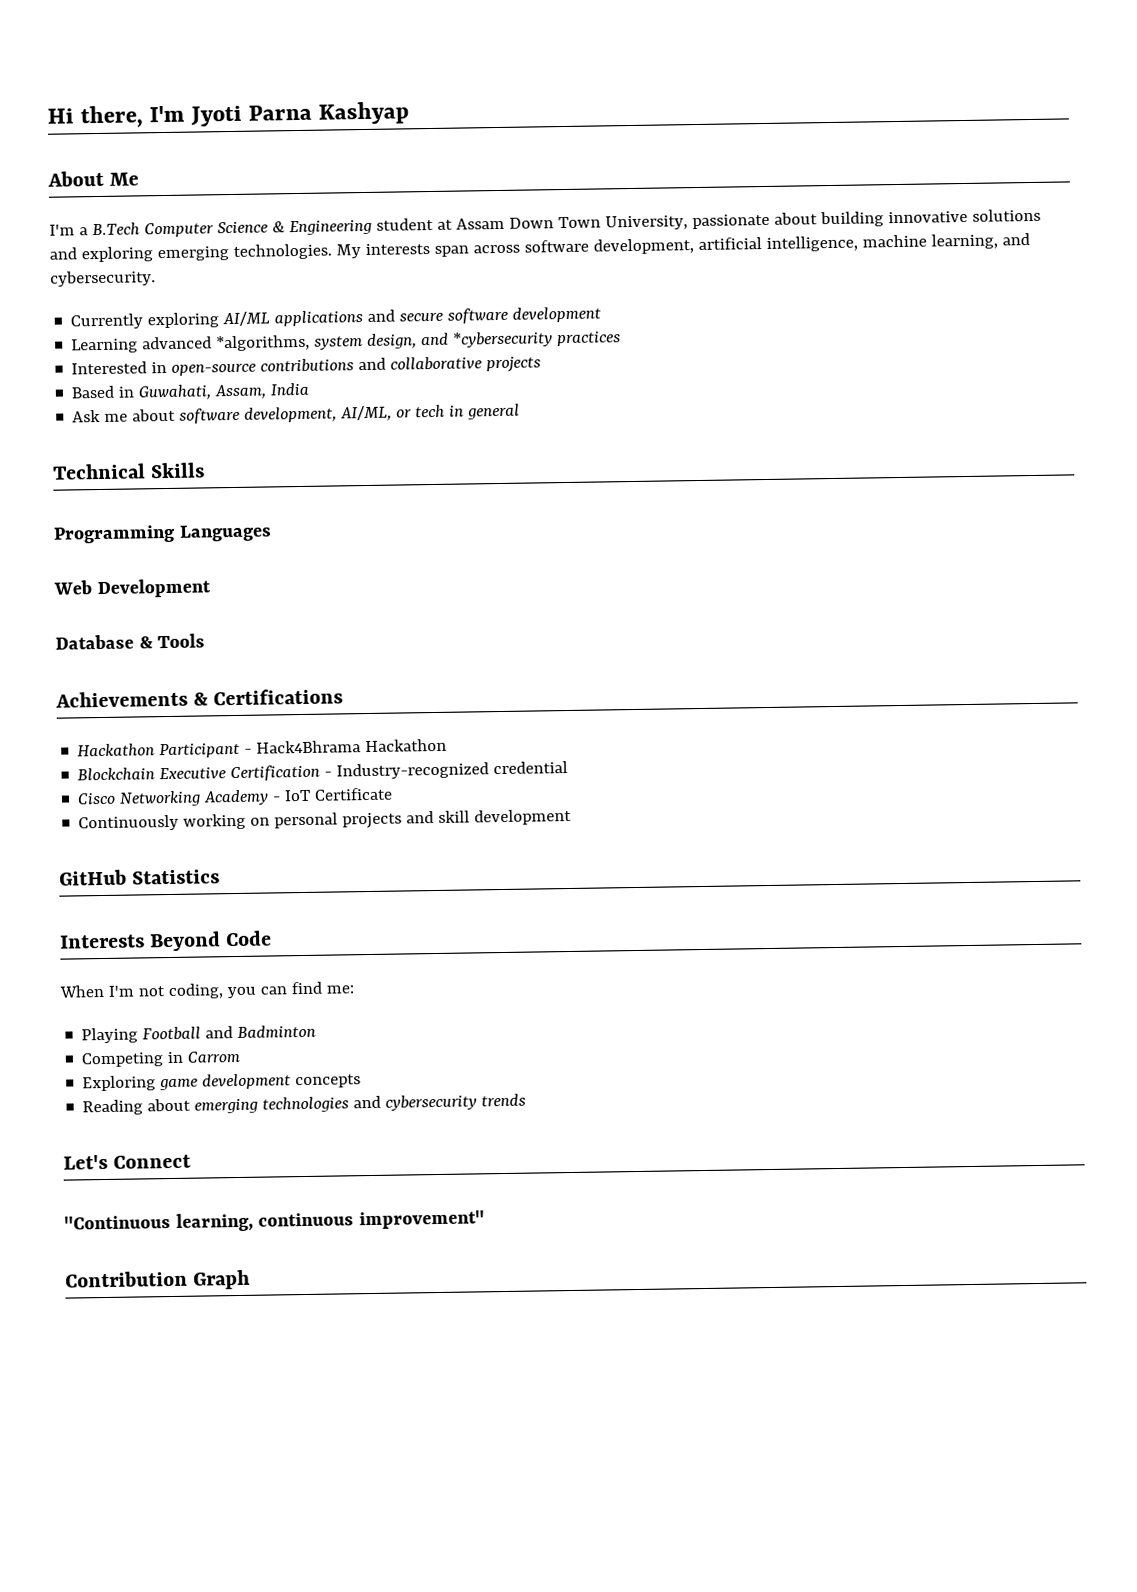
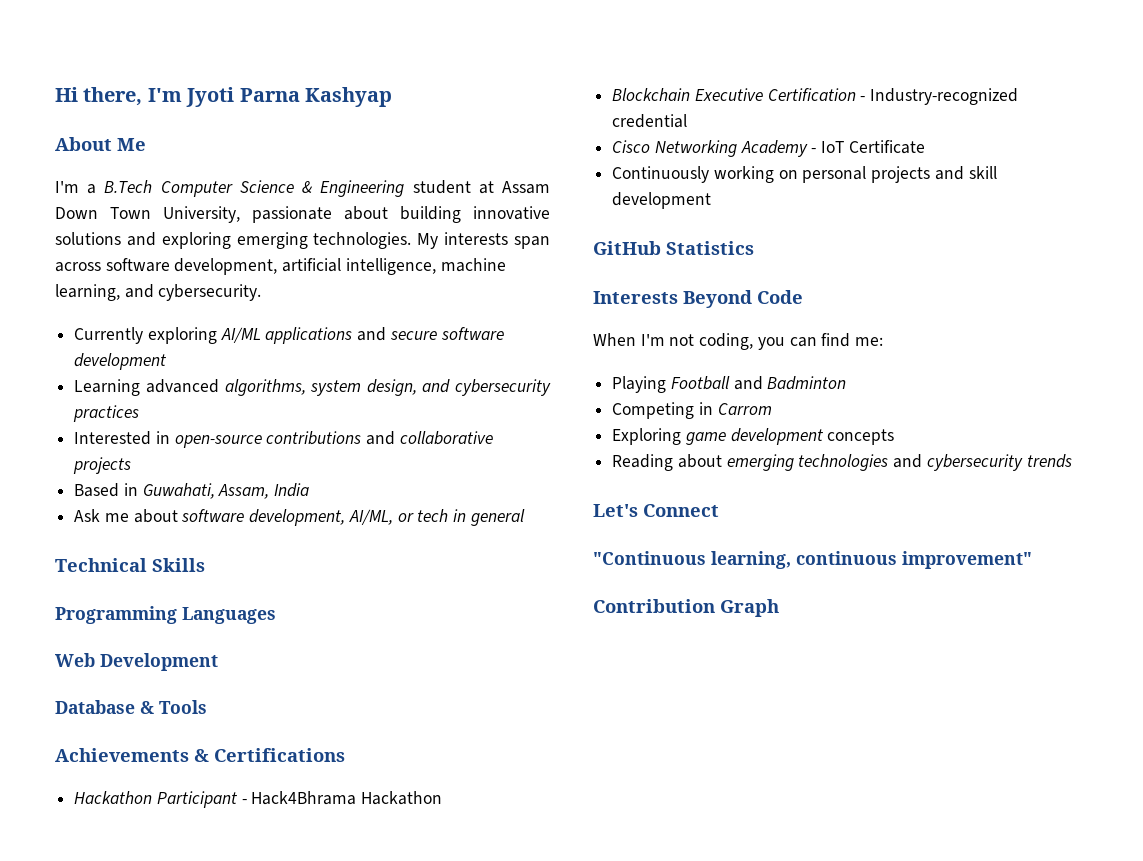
- Learning advanced *algorithms, system design, and *cybersecurity practices
+ Learning advanced algorithms, system design, and cybersecurity practices

